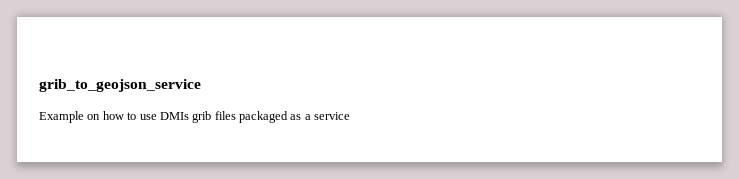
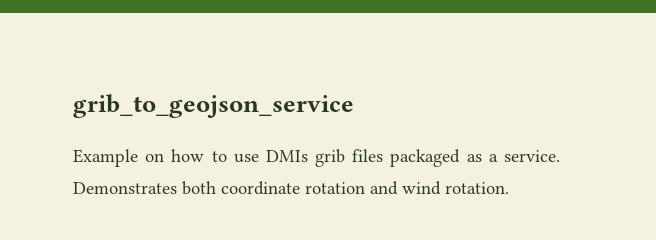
- Example on how to use DMIs grib files packaged as a service
+ Example on how to use DMIs grib files packaged as a service. Demonstrates both coordinate rotation and wind rotation.

